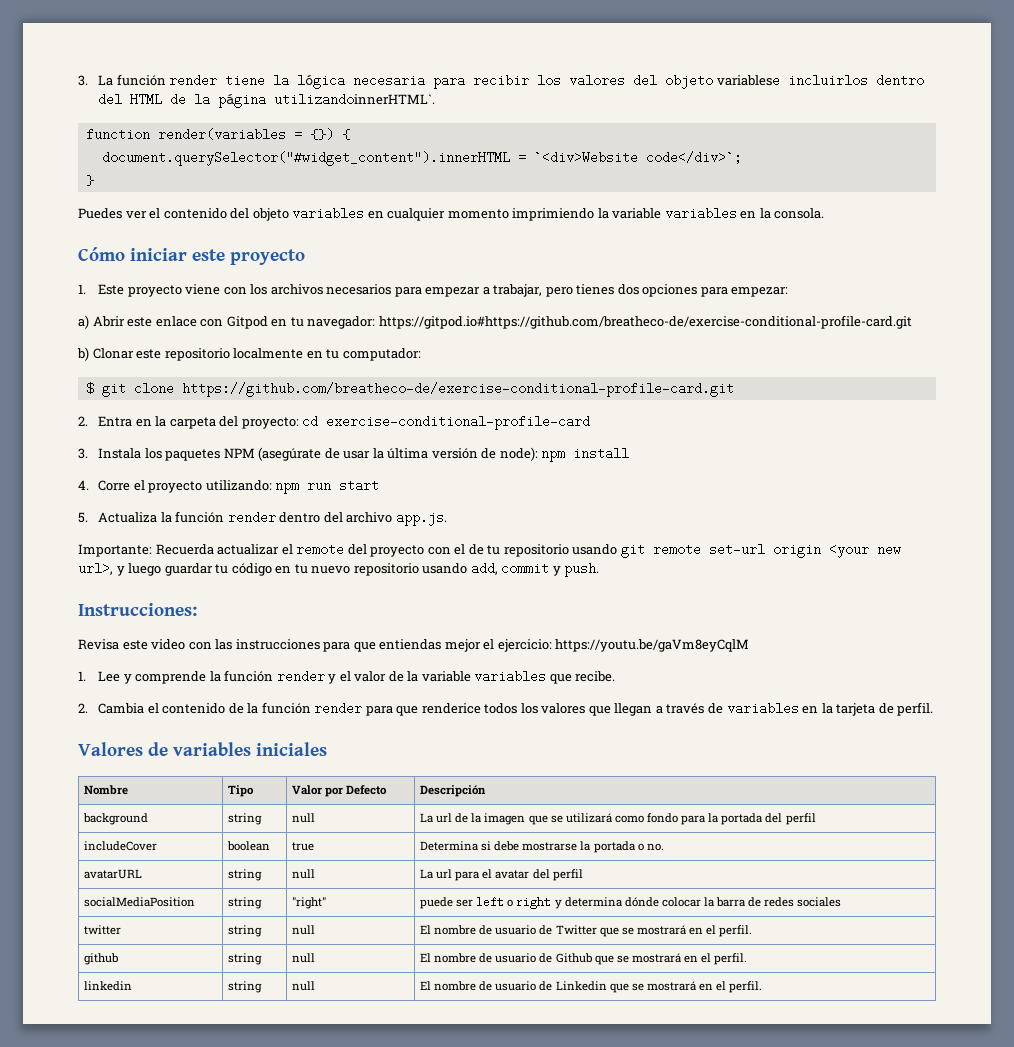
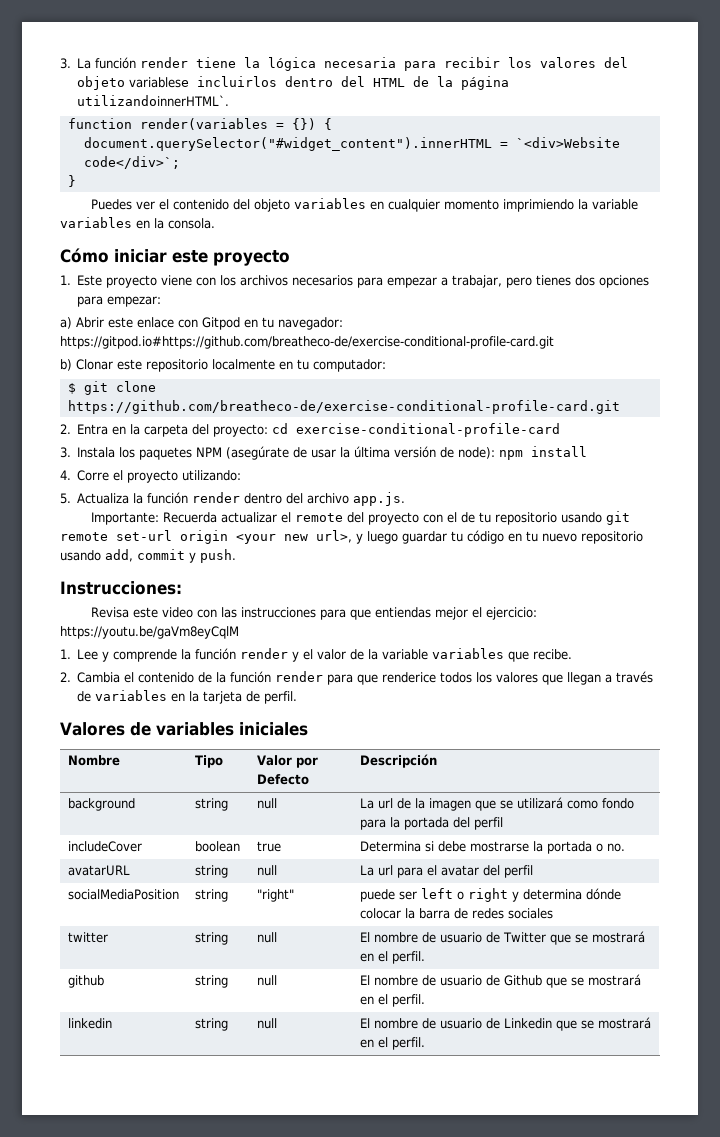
- 4. Corre el proyecto utilizando: npm run start
+ 4. Corre el proyecto utilizando:

